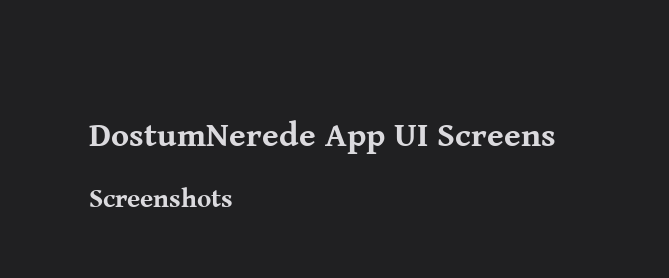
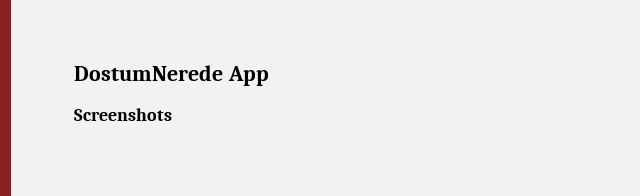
- DostumNerede App UI Screens
+ DostumNerede App

